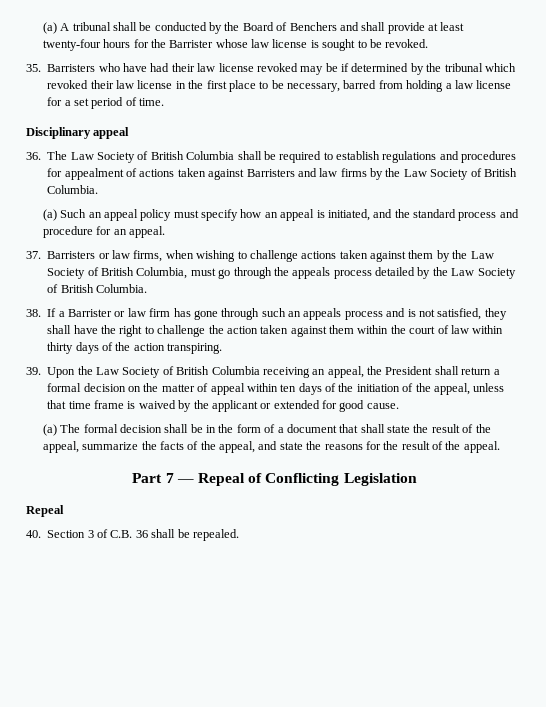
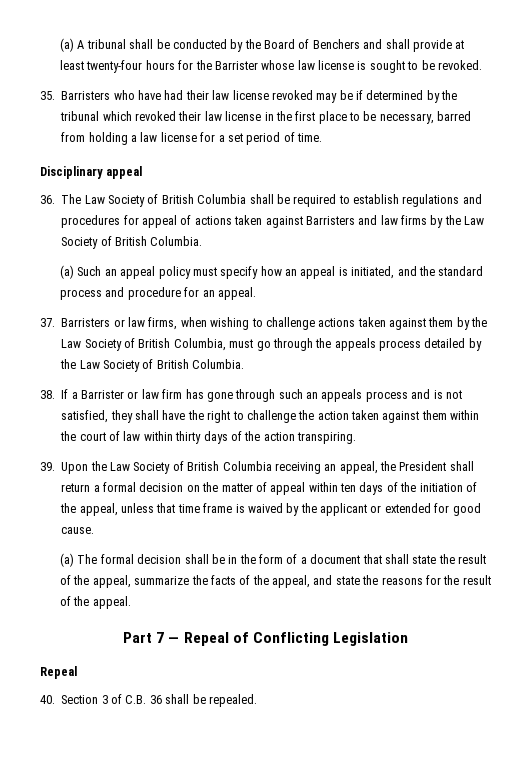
- 36. The Law Society of British Columbia shall be required to establish regulations and procedures for appealment of actions taken against Barristers and law firms by the Law Society of British Columbia.
+ 36. The Law Society of British Columbia shall be required to establish regulations and procedures for appeal of actions taken against Barristers and law firms by the Law Society of British Columbia.

